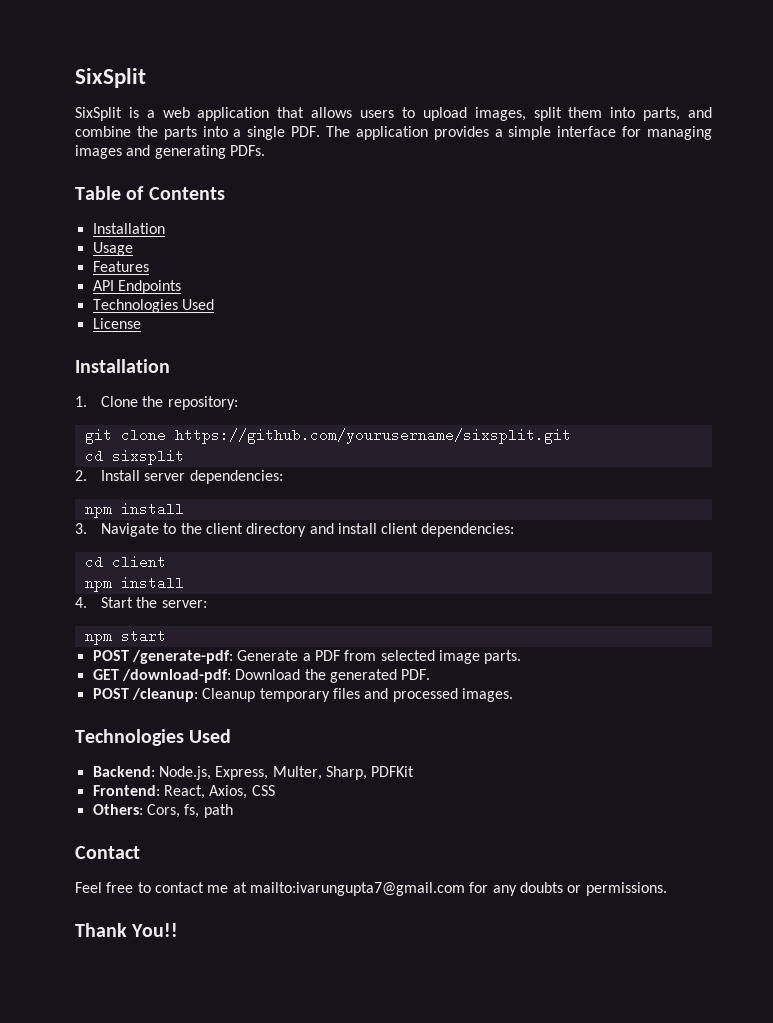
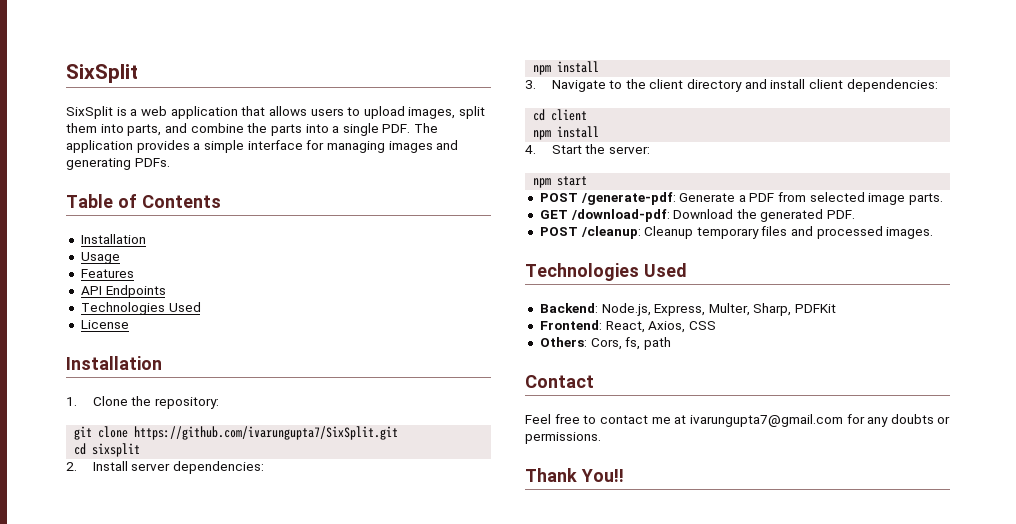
- git clone https://github.com/yourusername/sixsplit.git
+ git clone https://github.com/ivarungupta7/SixSplit.git
- Feel free to contact me at mailto:ivarungupta7@gmail.com for any doubts or permissions.
+ Feel free to contact me at ivarungupta7@gmail.com for any doubts or permissions.

